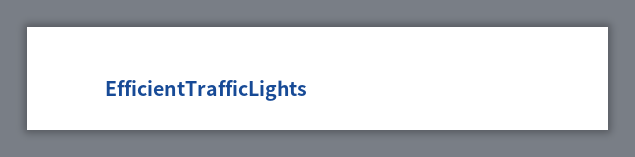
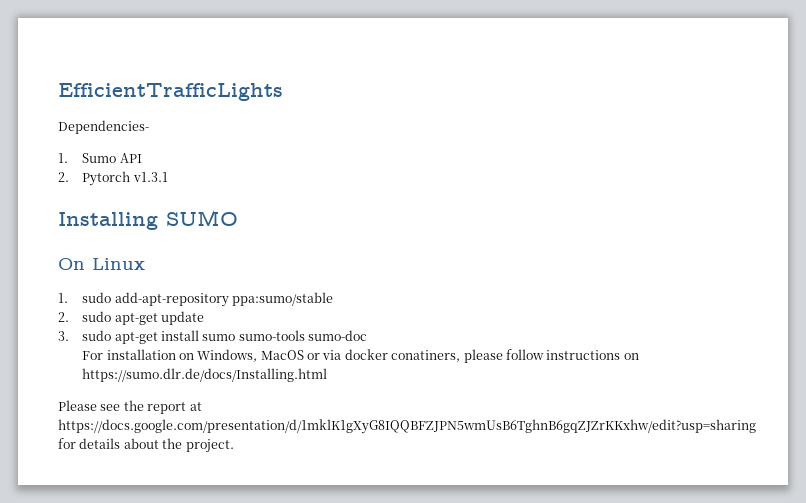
+ Dependencies-
+ 1. Sumo API
+ 2. Pytorch v1.3.1
+ Installing SUMO
+ On Linux
+ 1. sudo add-apt-repository ppa:sumo/stable
+ 2. sudo apt-get update
+ 3. sudo apt-get install sumo sumo-tools sumo-doc
+ For installation on Windows, MacOS or via docker conatiners, please follow instructions on https://sumo.dlr.de/docs/Installing.html
+ Please see the report at https://docs.google.com/presentation/d/1mklK1gXyG8IQQBFZJPN5wmUsB6TghnB6gqZJZrKKxhw/edit?usp=sharing for details about the project.

